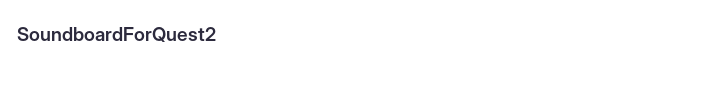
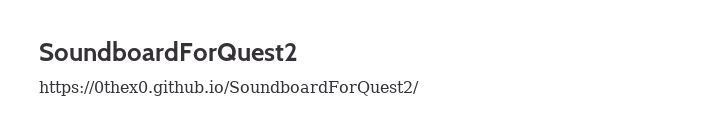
+ https://0thex0.github.io/SoundboardForQuest2/

